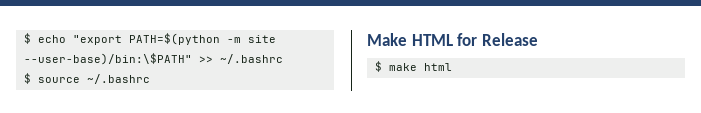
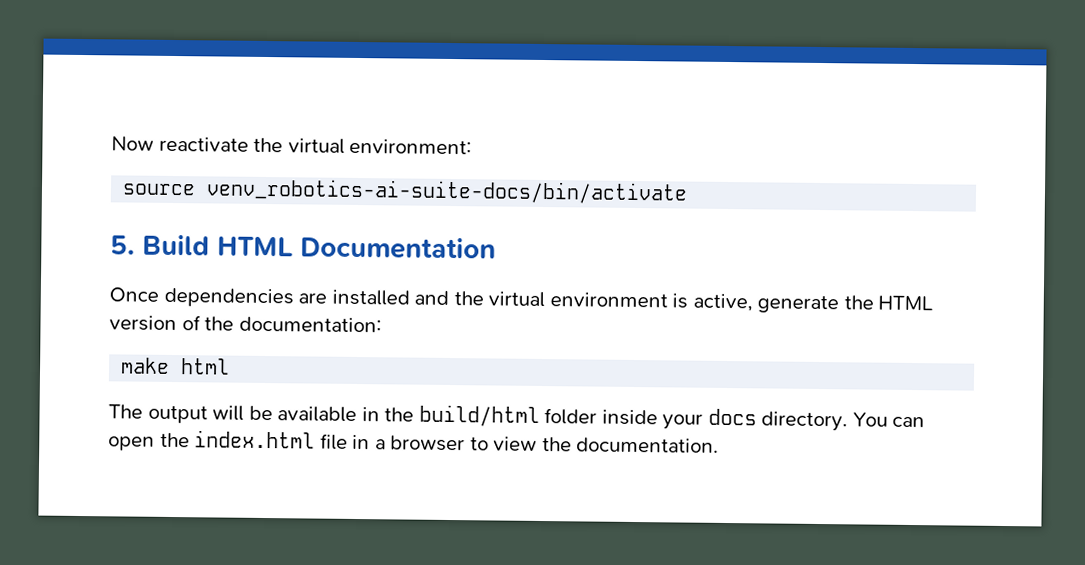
- $ echo "export PATH=$(python -m site --user-base)/bin:\$PATH" >> ~/.bashrc
- $ source ~/.bashrc
- Make HTML for Release
- $ make html
+ Now reactivate the virtual environment:
+ source venv_robotics-ai-suite-docs/bin/activate
+ 5. Build HTML Documentation
+ Once dependencies are installed and the virtual environment is active, generate the HTML version of the documentation:
+ make html
+ The output will be available in the build/html folder inside your docs directory. You can open the index.html file in a browser to view the documentation.

